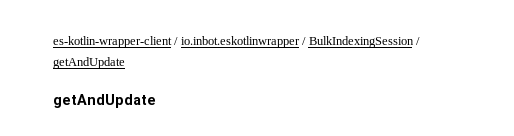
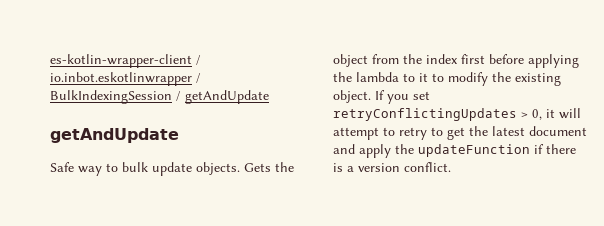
+ Safe way to bulk update objects. Gets the object from the index first before applying the lambda to it to modify the existing object. If you set retryConflictingUpdates > 0, it will attempt to retry to get the latest document and apply the updateFunction if there is a version conflict.

